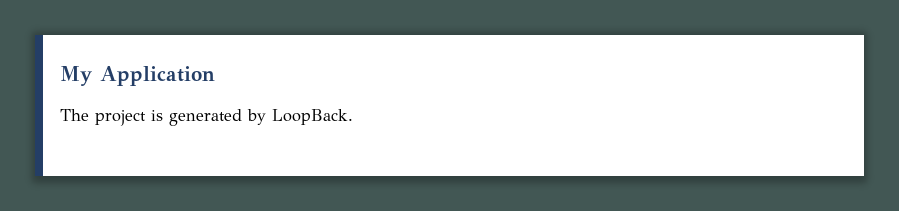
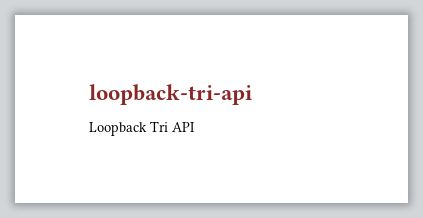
- My Application
- The project is generated by LoopBack.
+ loopback-tri-api
+ Loopback Tri API

